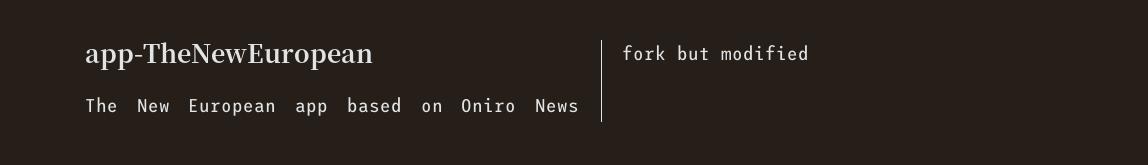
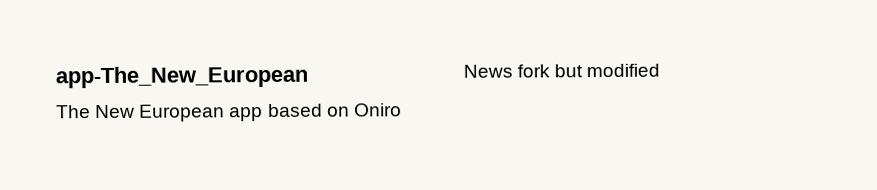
- app-TheNewEuropean
+ app-The_New_European

